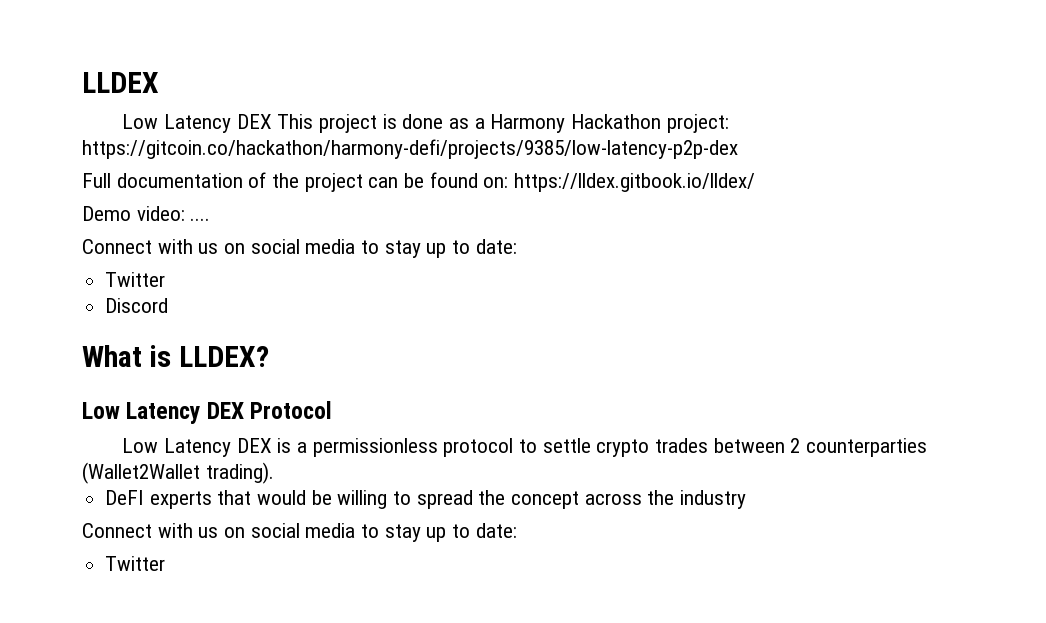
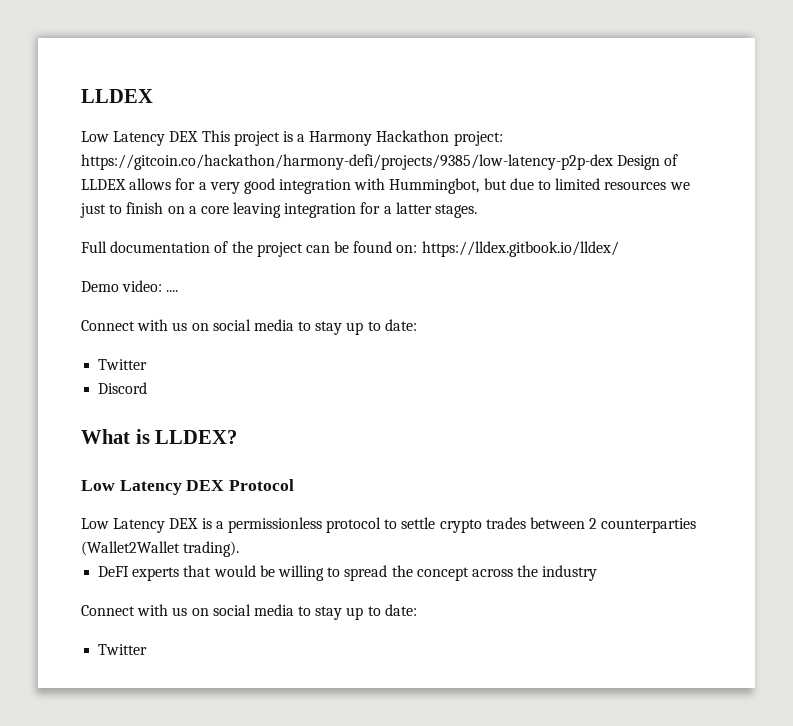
- Low Latency DEX This project is done as a Harmony Hackathon project: https://gitcoin.co/hackathon/harmony-defi/projects/9385/low-latency-p2p-dex
+ Low Latency DEX This project is a Harmony Hackathon project: https://gitcoin.co/hackathon/harmony-defi/projects/9385/low-latency-p2p-dex Design of LLDEX allows for a very good integration with Hummingbot, but due to limited resources we just to finish on a core leaving integration for a latter stages.

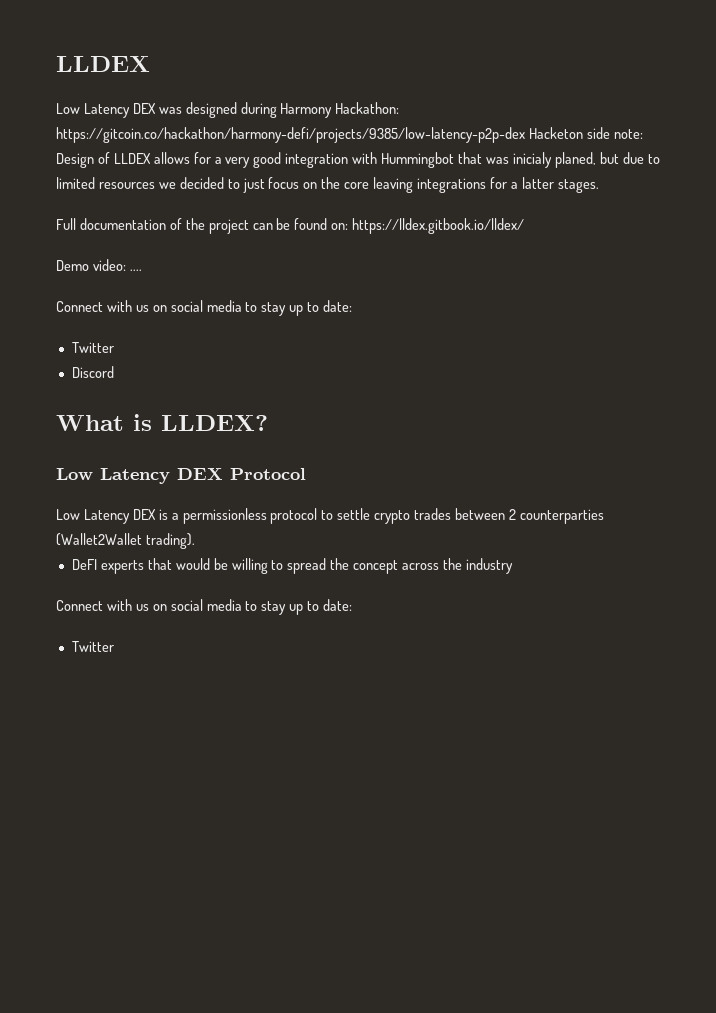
- Low Latency DEX This project is a Harmony Hackathon project: https://gitcoin.co/hackathon/harmony-defi/projects/9385/low-latency-p2p-dex Design of LLDEX allows for a very good integration with Hummingbot, but due to limited resources we just to finish on a core leaving integration for a latter stages.
+ Low Latency DEX was designed during Harmony Hackathon: https://gitcoin.co/hackathon/harmony-defi/projects/9385/low-latency-p2p-dex Hacketon side note: Design of LLDEX allows for a very good integration with Hummingbot that was inicialy planed, but due to limited resources we decided to just focus on the core leaving integrations for a latter stages.

